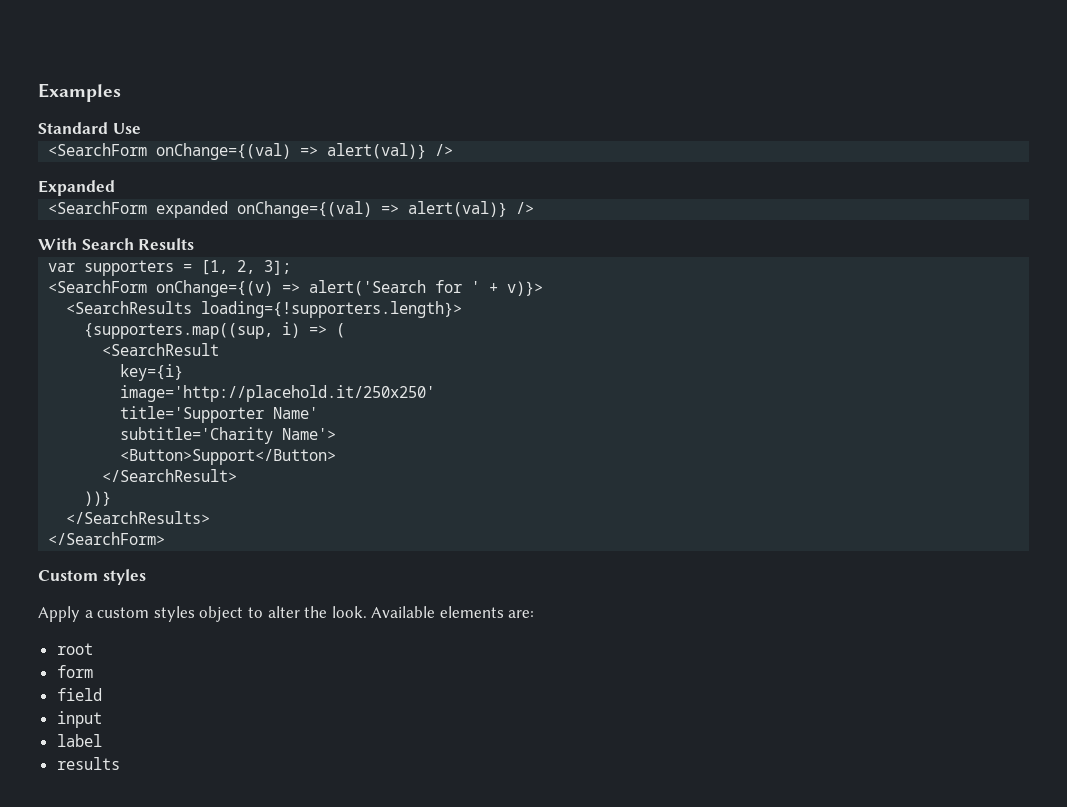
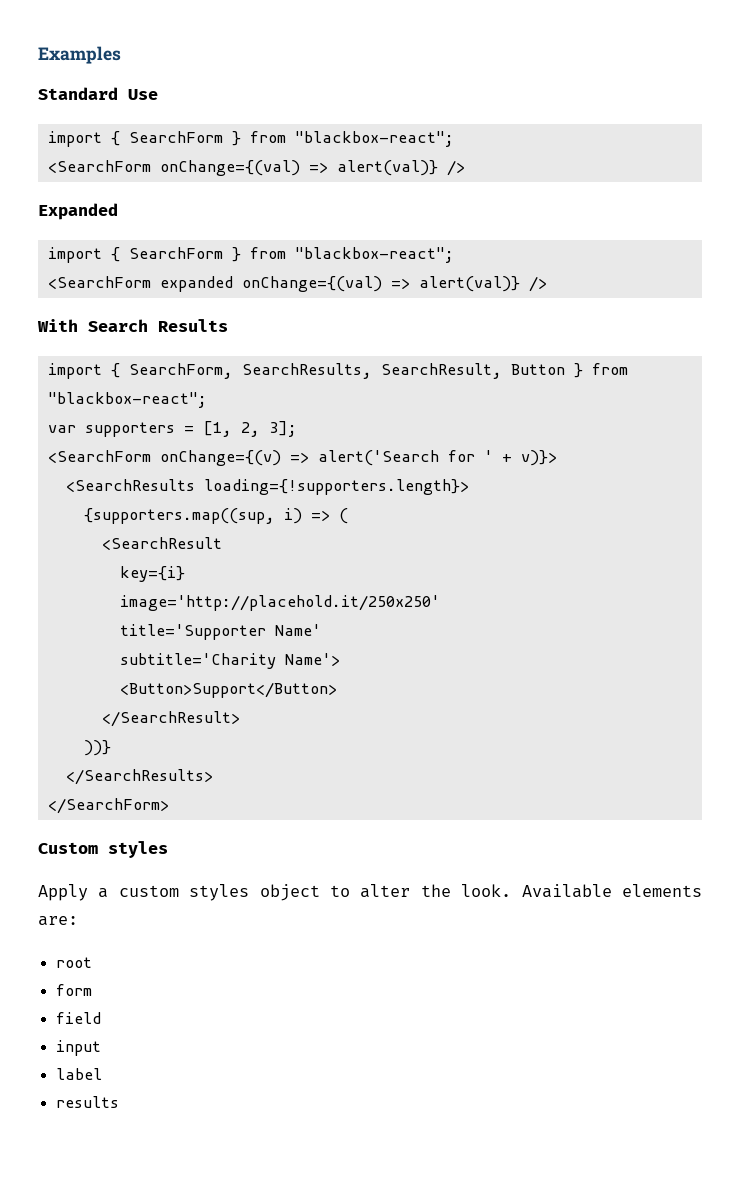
  Standard Use
+ import { SearchForm } from "blackbox-react";
  Expanded
+ import { SearchForm } from "blackbox-react";
+ import { SearchForm, SearchResults, SearchResult, Button } from "blackbox-react";

